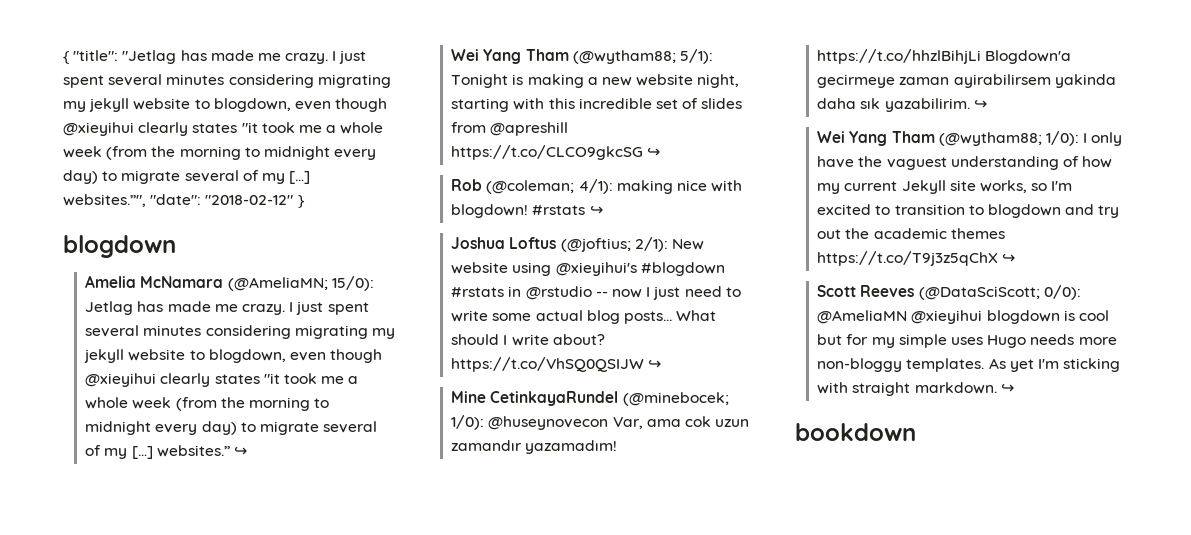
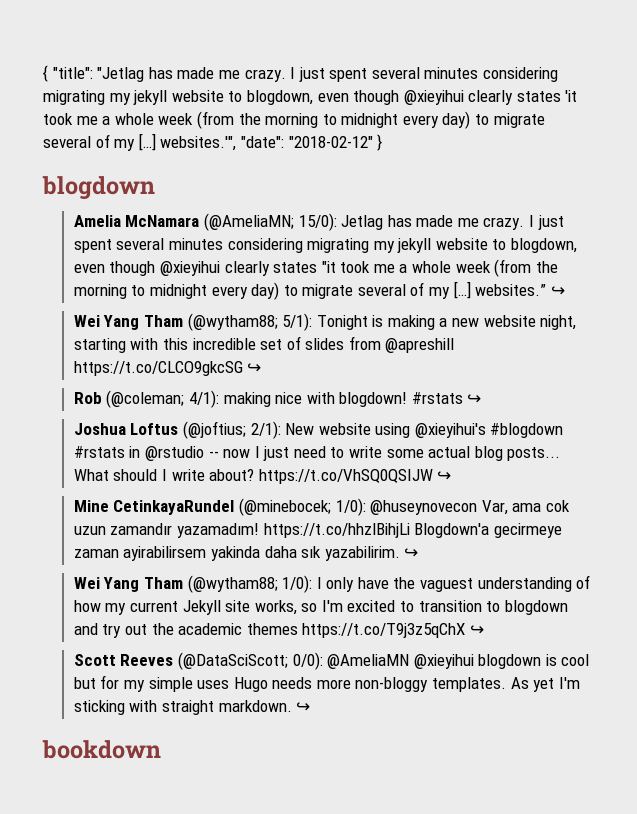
- I just spent several minutes considering migrating my jekyll website to blogdown, even though @xieyihui clearly states "it took me a whole week (from the morning to midnight every day) to migrate several of my […] websites.”", "date": "2018-02-12" }
+ I just spent several minutes considering migrating my jekyll website to blogdown, even though @xieyihui clearly states 'it took me a whole week (from the morning to midnight every day) to migrate several of my […] websites.'", "date": "2018-02-12" }

